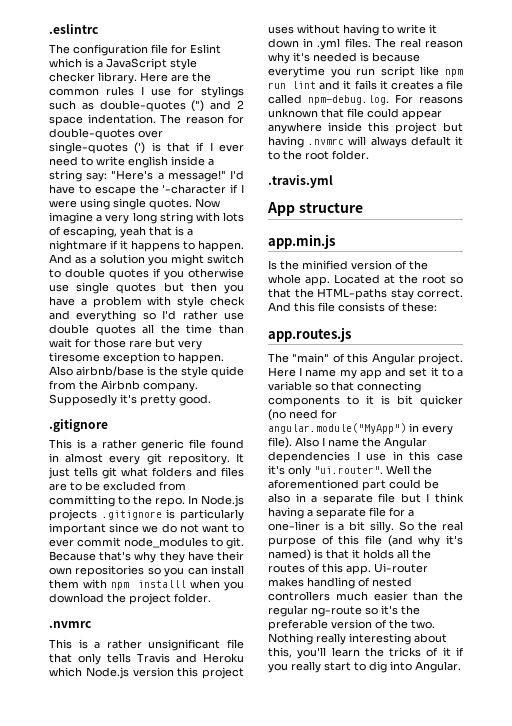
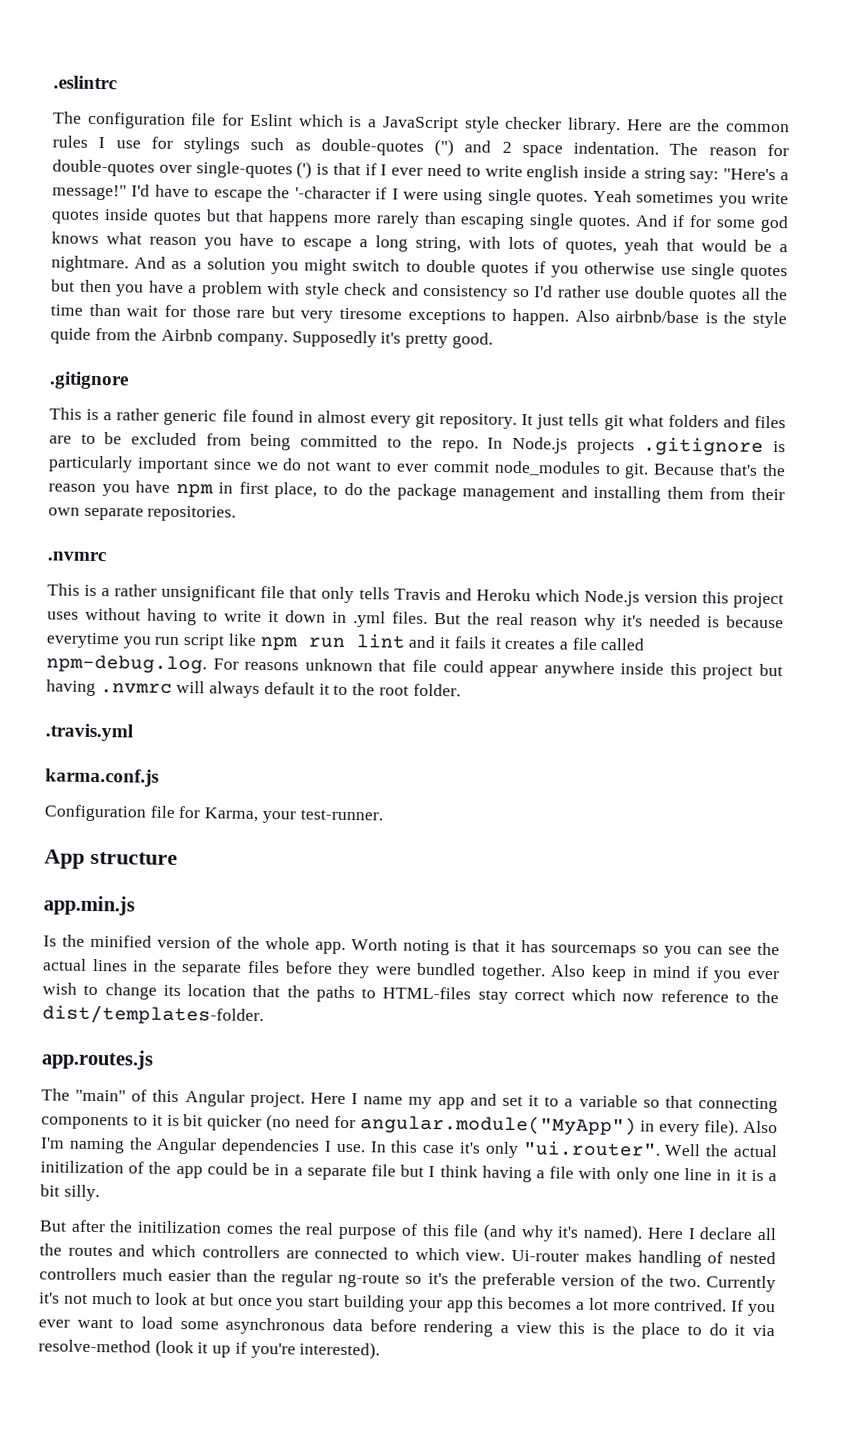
- Now imagine a very long string with lots of escaping, yeah that is a nightmare if it happens to happen.
+ Yeah sometimes you write quotes inside quotes but that happens more rarely than escaping single quotes. And if for some god knows what reason you have to escape a long string, with lots of quotes, yeah that would be a nightmare.
- And as a solution you might switch to double quotes if you otherwise use single quotes but then you have a problem with style check and everything so I'd rather use double quotes all the time than wait for those rare but very tiresome exception to happen.
+ And as a solution you might switch to double quotes if you otherwise use single quotes but then you have a problem with style check and consistency so I'd rather use double quotes all the time than wait for those rare but very tiresome exceptions to happen.
- It just tells git what folders and files are to be excluded from committing to the repo.
+ It just tells git what folders and files are to be excluded from being committed to the repo.
- Because that's why they have their own repositories so you can install them with npm installl when you download the project folder.
+ Because that's the reason you have npm in first place, to do the package management and installing them from their own separate repositories.
- The real reason why it's needed is because everytime you run script like npm run lint and it fails it creates a file called npm-debug.log. For reasons unknown that file could appear anywhere inside this project but having .nvmrc will always default it to the root folder.
+ But the real reason why it's needed is because everytime you run script like npm run lint and it fails it creates a file called npm-debug.log. For reasons unknown that file could appear anywhere inside this project but having .nvmrc will always default it to the root folder.
+ karma.conf.js
+ Configuration file for Karma, your test-runner.
- Located at the root so that the HTML-paths stay correct. And this file consists of these:
+ Worth noting is that it has sourcemaps so you can see the actual lines in the separate files before they were bundled together. Also keep in mind if you ever wish to change its location that the paths to HTML-files stay correct which now reference to the dist/templates-folder.
- Also I name the Angular dependencies I use in this case it's only "ui.router". Well the aforementioned part could be also in a separate file but I think having a separate file for a one-liner is a bit silly. So the real purpose of this file (and why it's named) is that it holds all the routes of this app.
+ Also I'm naming the Angular dependencies I use. In this case it's only "ui.router". Well the actual initilization of the app could be in a separate file but I think having a file with only one line in it is a bit silly.
+ But after the initilization comes the real purpose of this file (and why it's named). Here I declare all the routes and which controllers are connected to which view.
- Nothing really interesting about this, you'll learn the tricks of it if you really start to dig into Angular.
+ Currently it's not much to look at but once you start building your app this becomes a lot more contrived. If you ever want to load some asynchronous data before rendering a view this is the place to do it via resolve-method (look it up if you're interested).

